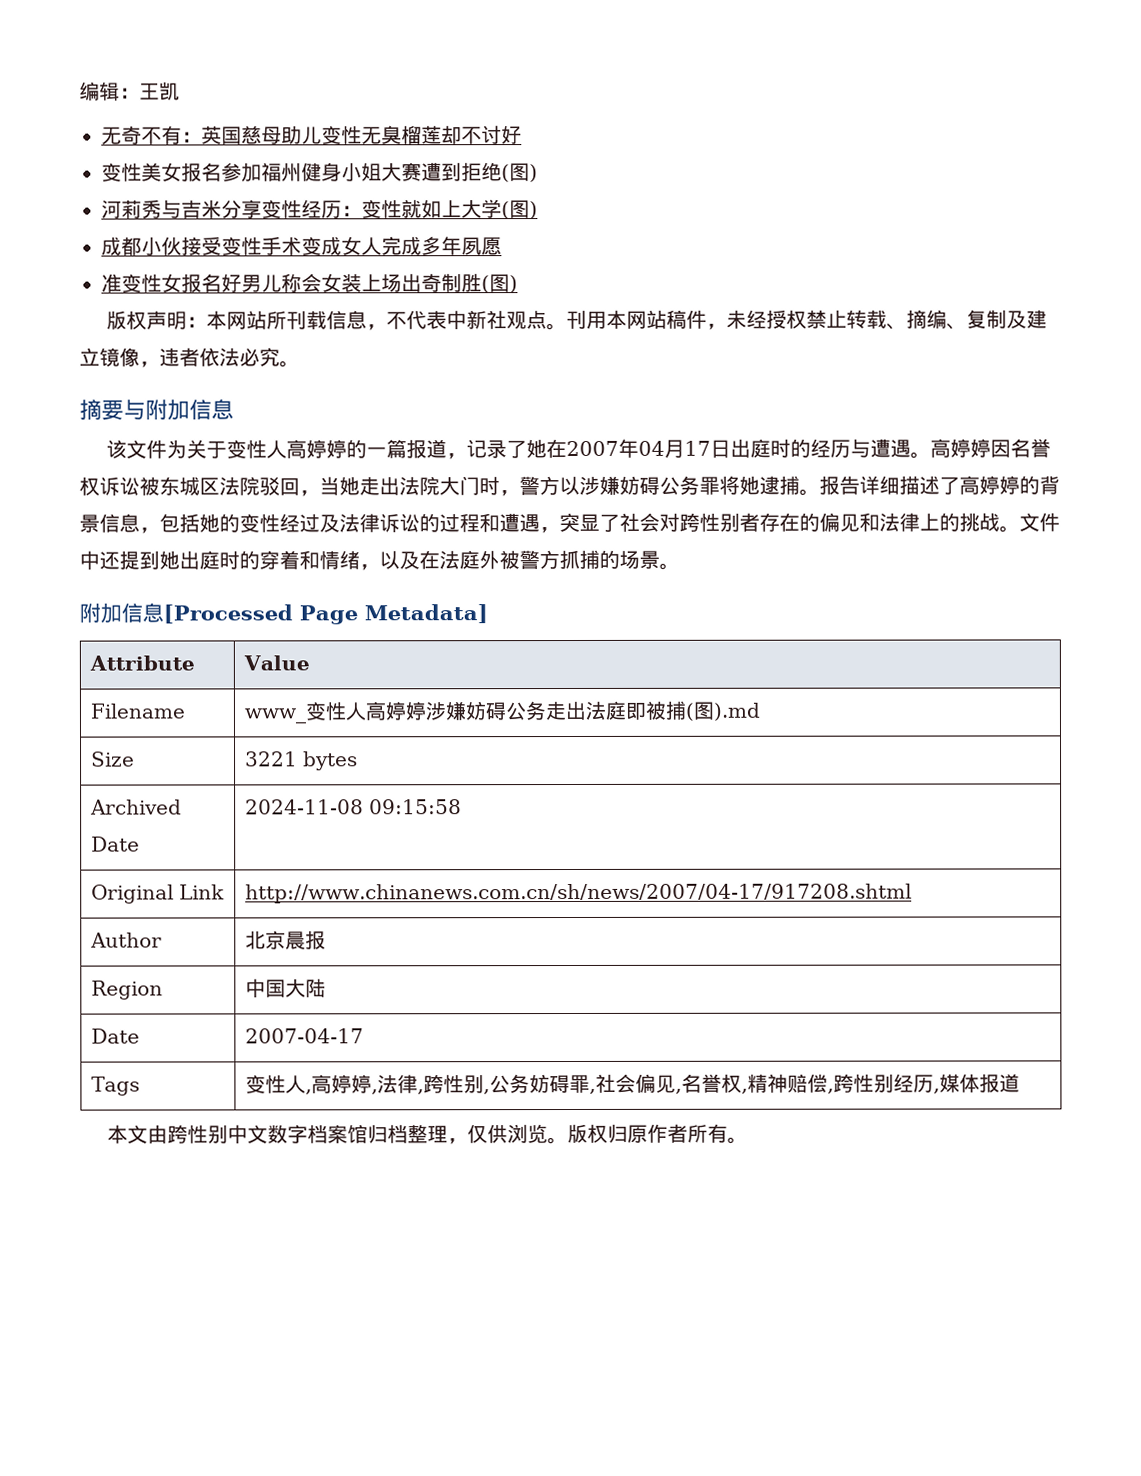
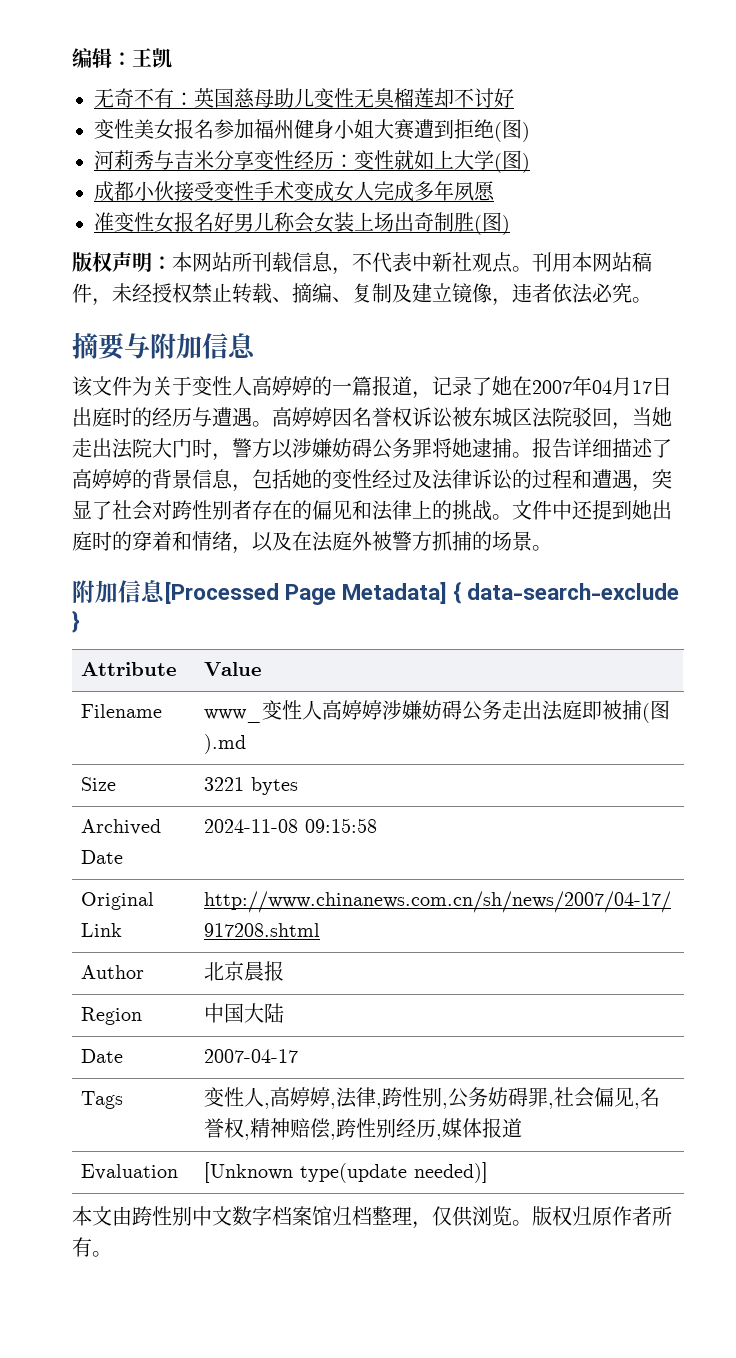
- 附加信息[Processed Page Metadata]
+ 附加信息[Processed Page Metadata] { data-search-exclude }
+ Evaluation | [Unknown type(update needed)]

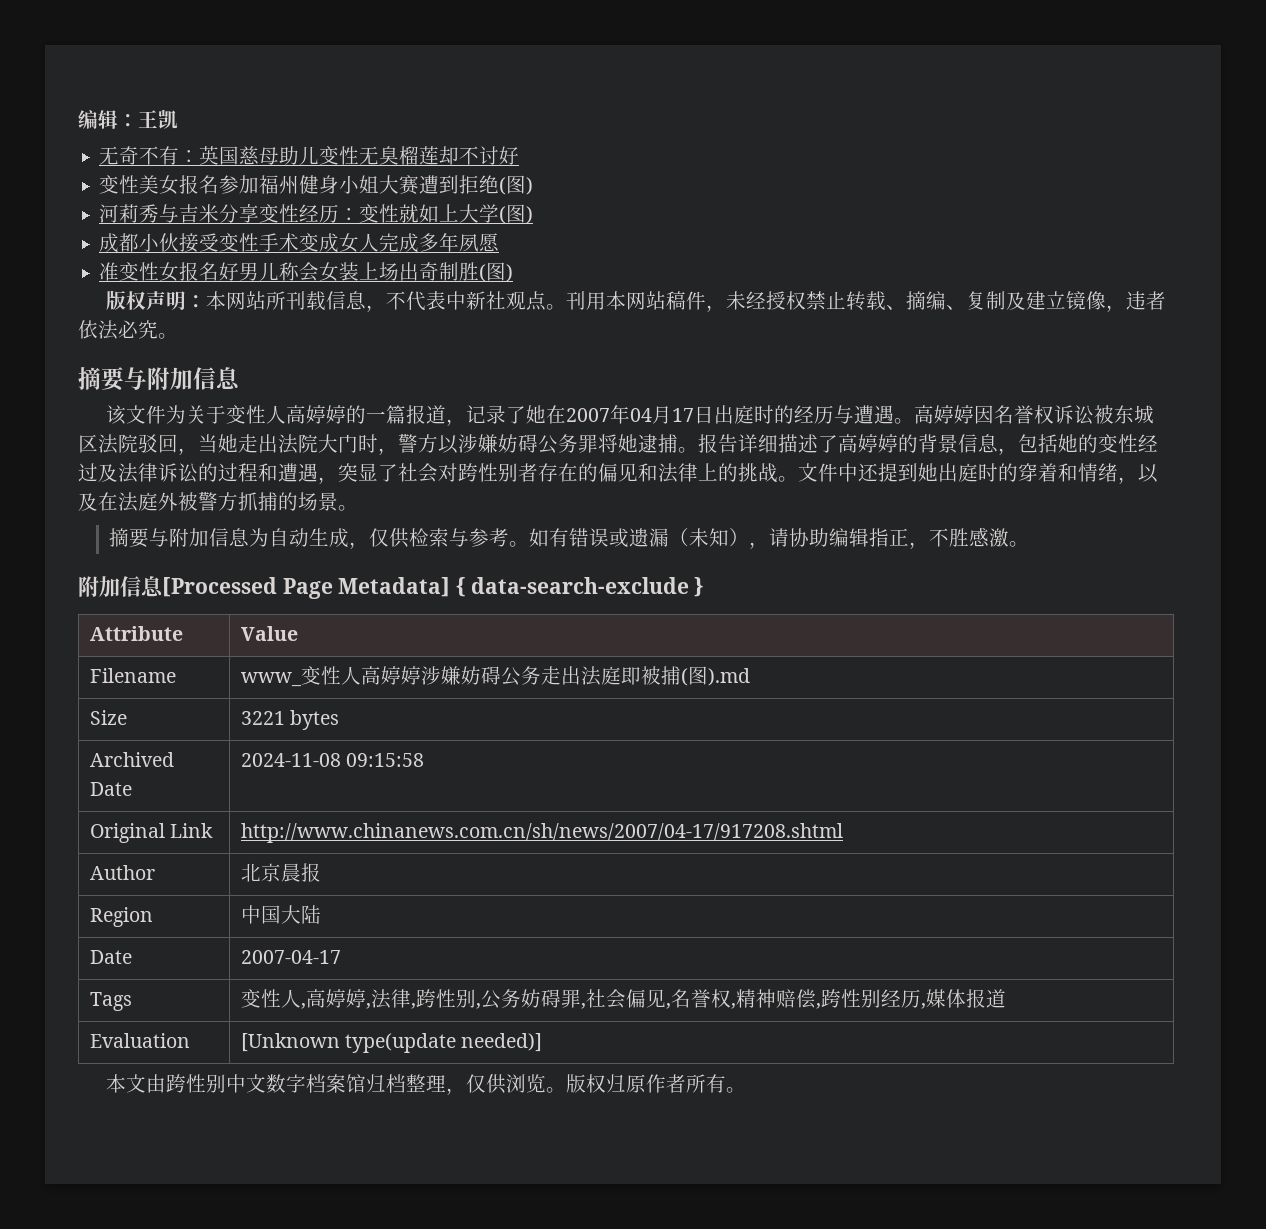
+ 摘要与附加信息为自动生成，仅供检索与参考。如有错误或遗漏（未知），请协助编辑指正，不胜感激。

